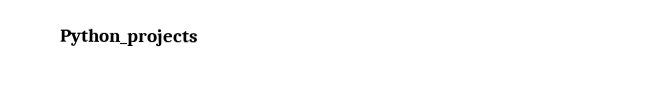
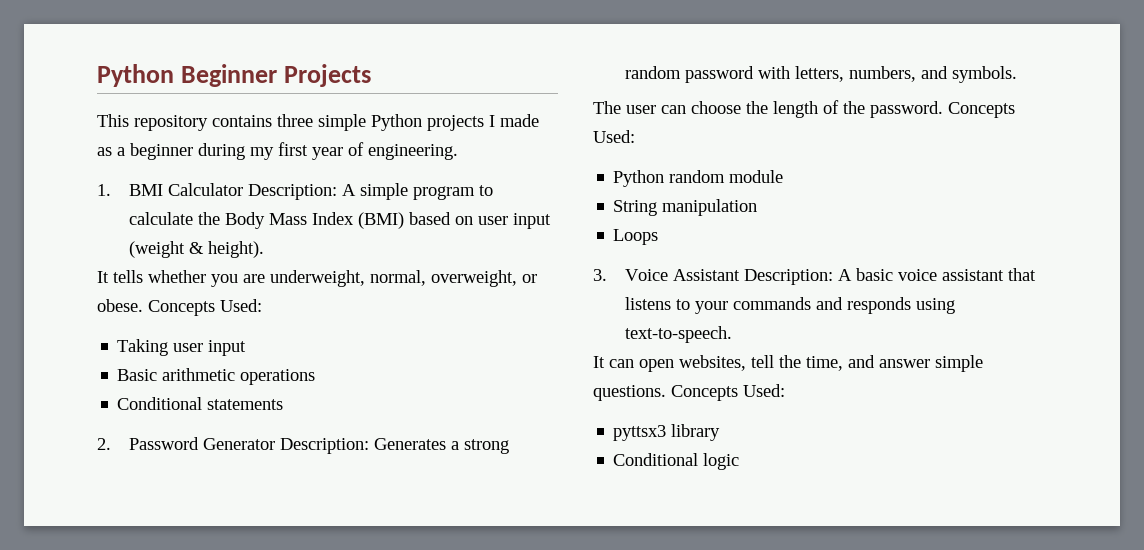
- Python_projects
+ Python Beginner Projects
+ This repository contains three simple Python projects I made as a beginner during my first year of engineering.
+ 1. BMI Calculator Description: A simple program to calculate the Body Mass Index (BMI) based on user input (weight & height).
+ It tells whether you are underweight, normal, overweight, or obese. Concepts Used:
+ Taking user input
+ Basic arithmetic operations
+ Conditional statements
+ 2. Password Generator Description: Generates a strong random password with letters, numbers, and symbols.
+ The user can choose the length of the password. Concepts Used:
+ Python random module
+ String manipulation
+ Loops
+ 3. Voice Assistant Description: A basic voice assistant that listens to your commands and responds using text-to-speech.
+ It can open websites, tell the time, and answer simple questions. Concepts Used:
+ pyttsx3 library
+ Conditional logic

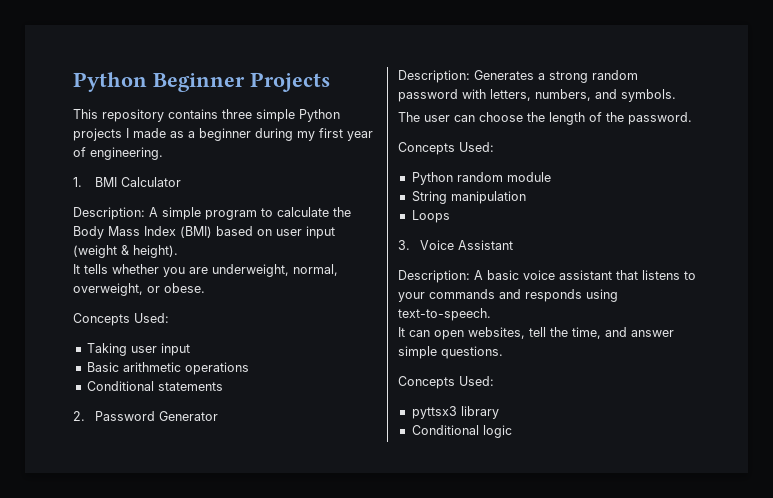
- 1. BMI Calculator Description: A simple program to calculate the Body Mass Index (BMI) based on user input (weight & height).
+ 1. BMI Calculator
+ Description: A simple program to calculate the Body Mass Index (BMI) based on user input (weight & height).
- It tells whether you are underweight, normal, overweight, or obese. Concepts Used:
+ It tells whether you are underweight, normal, overweight, or obese.
+ Concepts Used:
- 2. Password Generator Description: Generates a strong random password with letters, numbers, and symbols.
+ 2. Password Generator
+ Description: Generates a strong random password with letters, numbers, and symbols.
- The user can choose the length of the password. Concepts Used:
+ The user can choose the length of the password.
+ Concepts Used:
- 3. Voice Assistant Description: A basic voice assistant that listens to your commands and responds using text-to-speech.
+ 3. Voice Assistant
+ Description: A basic voice assistant that listens to your commands and responds using text-to-speech.
- It can open websites, tell the time, and answer simple questions. Concepts Used:
+ It can open websites, tell the time, and answer simple questions.
+ Concepts Used:

